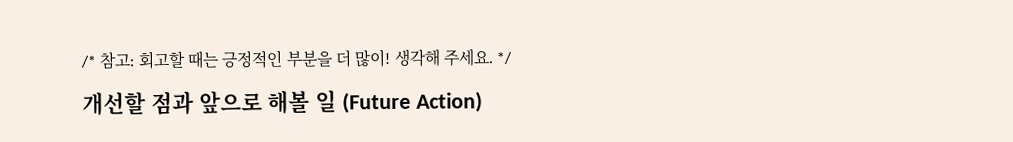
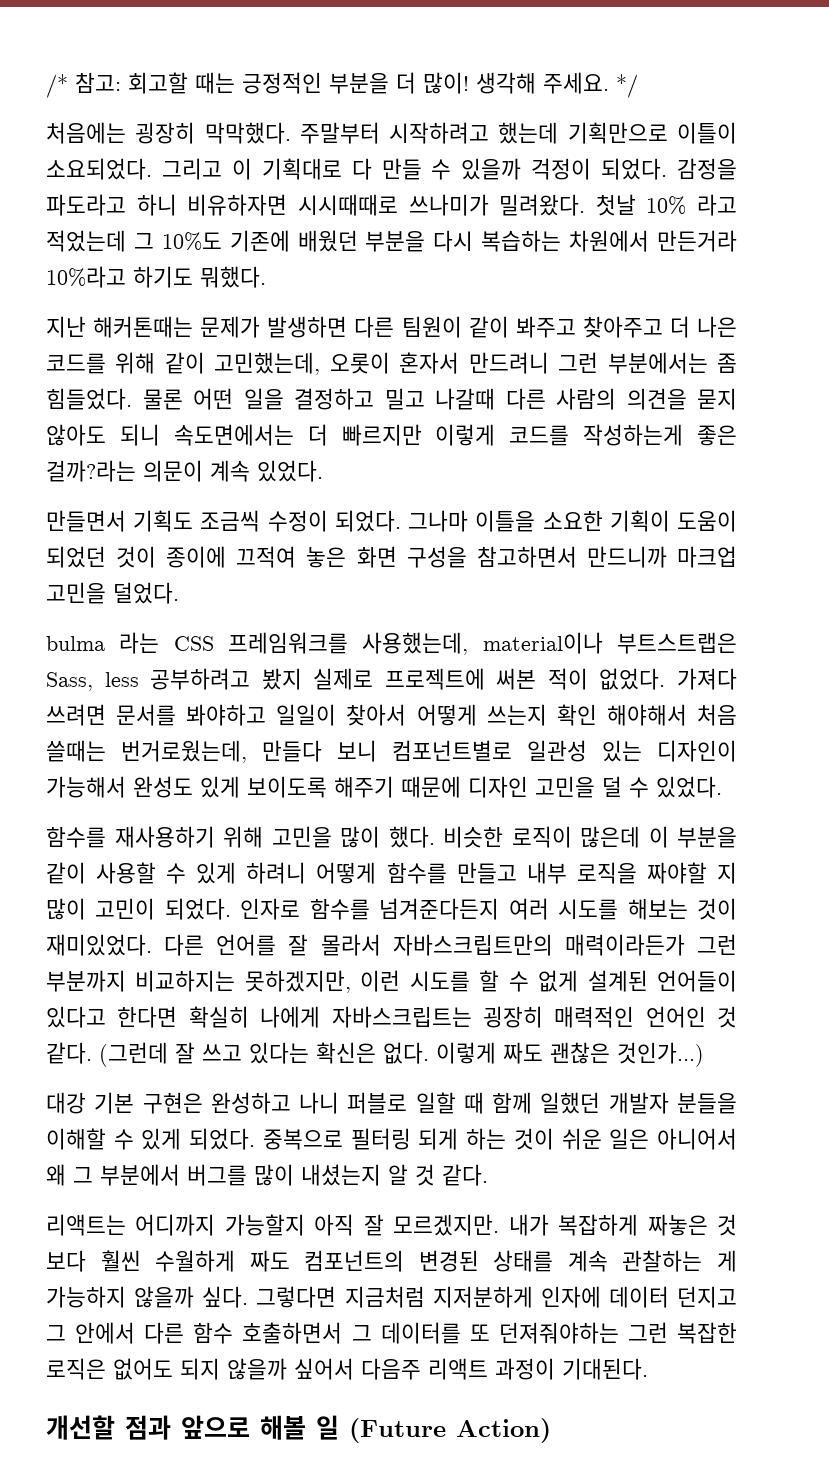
+ 처음에는 굉장히 막막했다. 주말부터 시작하려고 했는데 기획만으로 이틀이 소요되었다. 그리고 이 기획대로 다 만들 수 있을까 걱정이 되었다. 감정을 파도라고 하니 비유하자면 시시때때로 쓰나미가 밀려왔다. 첫날 10% 라고 적었는데 그 10%도 기존에 배웠던 부분을 다시 복습하는 차원에서 만든거라 10%라고 하기도 뭐했다.
+ 지난 해커톤때는 문제가 발생하면 다른 팀원이 같이 봐주고 찾아주고 더 나은 코드를 위해 같이 고민했는데, 오롯이 혼자서 만드려니 그런 부분에서는 좀 힘들었다. 물론 어떤 일을 결정하고 밀고 나갈때 다른 사람의 의견을 묻지 않아도 되니 속도면에서는 더 빠르지만 이렇게 코드를 작성하는게 좋은 걸까?라는 의문이 계속 있었다.
+ 만들면서 기획도 조금씩 수정이 되었다. 그나마 이틀을 소요한 기획이 도움이 되었던 것이 종이에 끄적여 놓은 화면 구성을 참고하면서 만드니까 마크업 고민을 덜었다.
+ bulma 라는 CSS 프레임워크를 사용했는데, material이나 부트스트랩은 Sass, less 공부하려고 봤지 실제로 프로젝트에 써본 적이 없었다. 가져다 쓰려면 문서를 봐야하고 일일이 찾아서 어떻게 쓰는지 확인 해야해서 처음 쓸때는 번거로웠는데, 만들다 보니 컴포넌트별로 일관성 있는 디자인이 가능해서 완성도 있게 보이도록 해주기 때문에 디자인 고민을 덜 수 있었다.
+ 함수를 재사용하기 위해 고민을 많이 했다. 비슷한 로직이 많은데 이 부분을 같이 사용할 수 있게 하려니 어떻게 함수를 만들고 내부 로직을 짜야할 지 많이 고민이 되었다. 인자로 함수를 넘겨준다든지 여러 시도를 해보는 것이 재미있었다. 다른 언어를 잘 몰라서 자바스크립트만의 매력이라든가 그런 부분까지 비교하지는 못하겠지만, 이런 시도를 할 수 없게 설계된 언어들이 있다고 한다면 확실히 나에게 자바스크립트는 굉장히 매력적인 언어인 것 같다. (그런데 잘 쓰고 있다는 확신은 없다. 이렇게 짜도 괜찮은 것인가...)
+ 대강 기본 구현은 완성하고 나니 퍼블로 일할 때 함께 일했던 개발자 분들을 이해할 수 있게 되었다. 중복으로 필터링 되게 하는 것이 쉬운 일은 아니어서 왜 그 부분에서 버그를 많이 내셨는지 알 것 같다.
+ 리액트는 어디까지 가능할지 아직 잘 모르겠지만. 내가 복잡하게 짜놓은 것 보다 훨씬 수월하게 짜도 컴포넌트의 변경된 상태를 계속 관찰하는 게 가능하지 않을까 싶다. 그렇다면 지금처럼 지저분하게 인자에 데이터 던지고 그 안에서 다른 함수 호출하면서 그 데이터를 또 던져줘야하는 그런 복잡한 로직은 없어도 되지 않을까 싶어서 다음주 리액트 과정이 기대된다.

